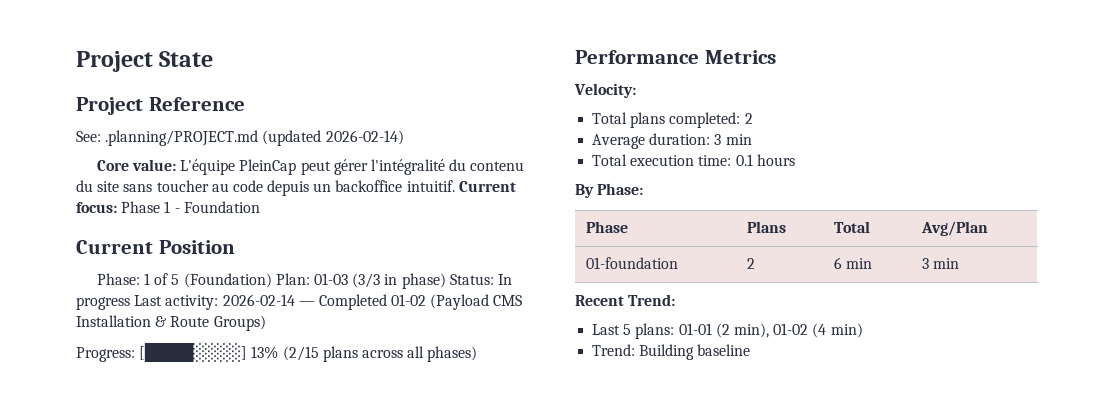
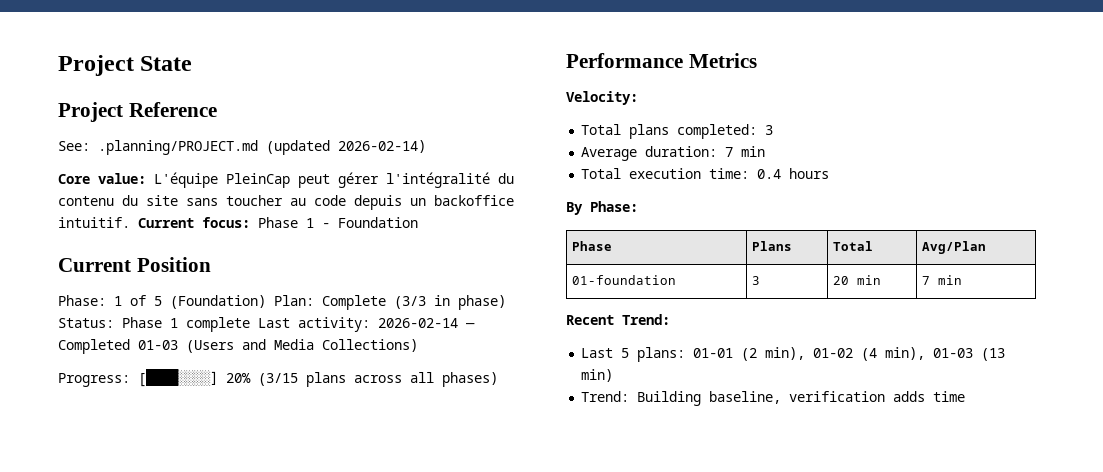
- Phase: 1 of 5 (Foundation) Plan: 01-03 (3/3 in phase) Status: In progress Last activity: 2026-02-14 — Completed 01-02 (Payload CMS Installation & Route Groups)
+ Phase: 1 of 5 (Foundation) Plan: Complete (3/3 in phase) Status: Phase 1 complete Last activity: 2026-02-14 — Completed 01-03 (Users and Media Collections)
- Progress: [████░░░░] 13% (2/15 plans across all phases)
+ Progress: [████░░░░] 20% (3/15 plans across all phases)
- Total plans completed: 2
+ Total plans completed: 3
- Average duration: 3 min
+ Average duration: 7 min
- Total execution time: 0.1 hours
+ Total execution time: 0.4 hours
- 01-foundation | 2 | 6 min | 3 min
+ 01-foundation | 3 | 20 min | 7 min
- Last 5 plans: 01-01 (2 min), 01-02 (4 min)
+ Last 5 plans: 01-01 (2 min), 01-02 (4 min), 01-03 (13 min)
- Trend: Building baseline
+ Trend: Building baseline, verification adds time

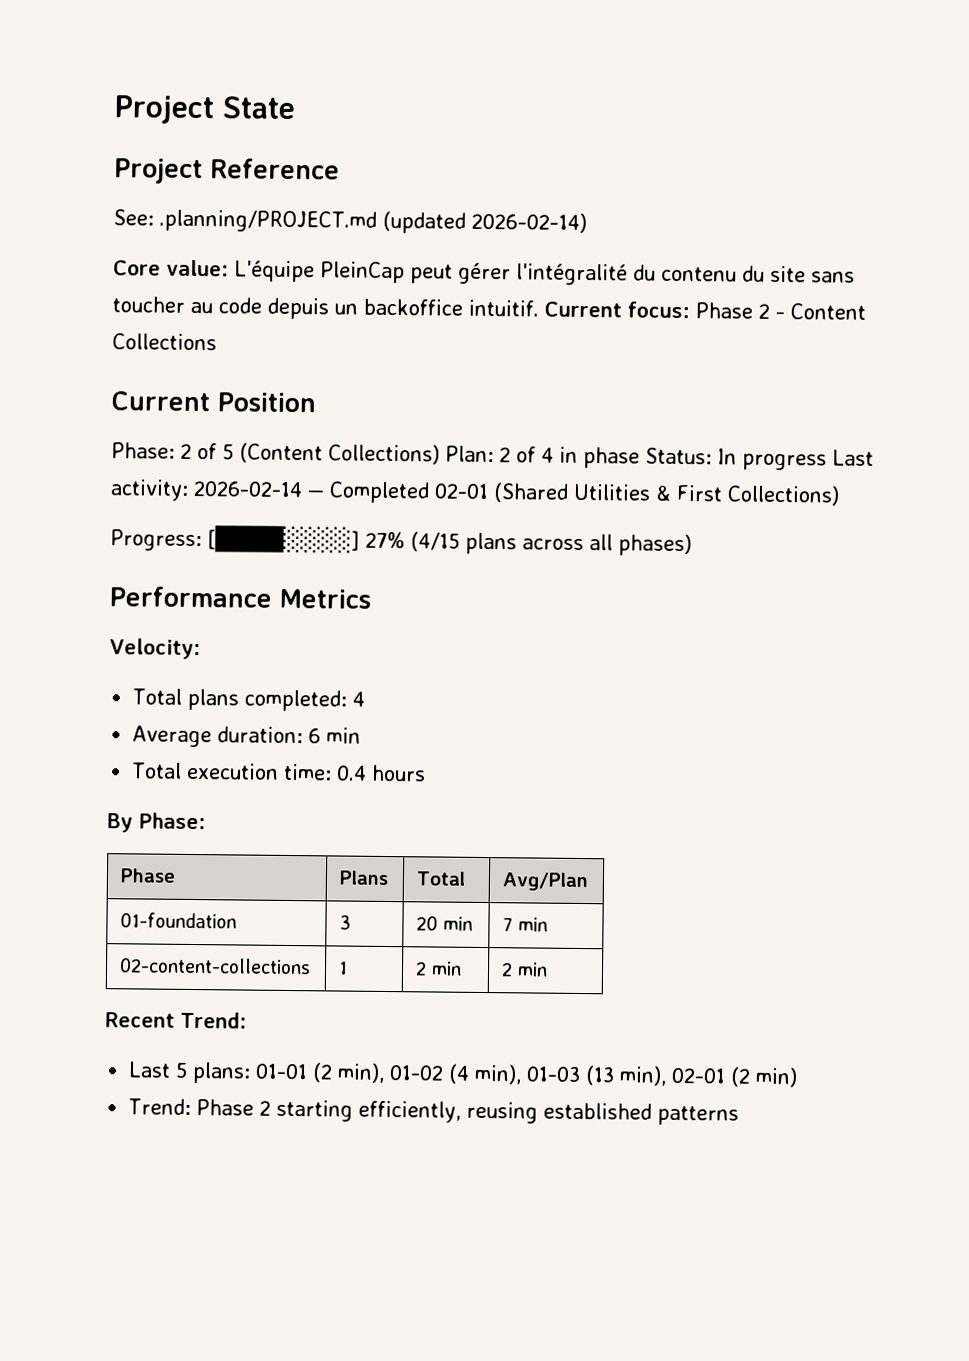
- Current focus: Phase 1 - Foundation
+ Current focus: Phase 2 - Content Collections
- Phase: 1 of 5 (Foundation) Plan: Complete (3/3 in phase) Status: Phase 1 complete Last activity: 2026-02-14 — Completed 01-03 (Users and Media Collections)
+ Phase: 2 of 5 (Content Collections) Plan: 2 of 4 in phase Status: In progress Last activity: 2026-02-14 — Completed 02-01 (Shared Utilities & First Collections)
- Progress: [████░░░░] 20% (3/15 plans across all phases)
+ Progress: [████░░░░] 27% (4/15 plans across all phases)
- Total plans completed: 3
+ Total plans completed: 4
- Average duration: 7 min
+ Average duration: 6 min
+ 02-content-collections | 1 | 2 min | 2 min
- Last 5 plans: 01-01 (2 min), 01-02 (4 min), 01-03 (13 min)
+ Last 5 plans: 01-01 (2 min), 01-02 (4 min), 01-03 (13 min), 02-01 (2 min)
- Trend: Building baseline, verification adds time
+ Trend: Phase 2 starting efficiently, reusing established patterns

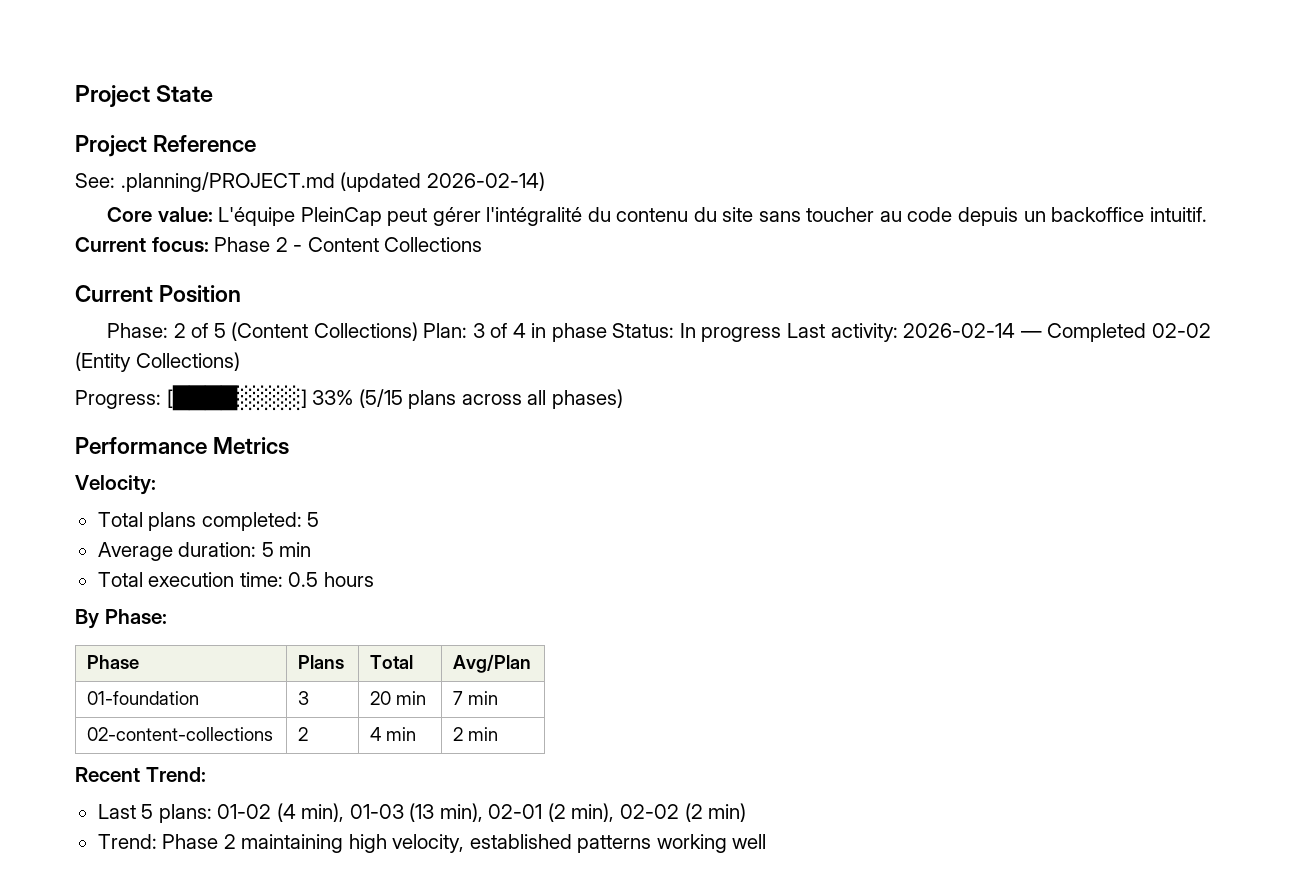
- Phase: 2 of 5 (Content Collections) Plan: 2 of 4 in phase Status: In progress Last activity: 2026-02-14 — Completed 02-01 (Shared Utilities & First Collections)
+ Phase: 2 of 5 (Content Collections) Plan: 3 of 4 in phase Status: In progress Last activity: 2026-02-14 — Completed 02-02 (Entity Collections)
- Progress: [████░░░░] 27% (4/15 plans across all phases)
+ Progress: [████░░░░] 33% (5/15 plans across all phases)
- Total plans completed: 4
+ Total plans completed: 5
- Average duration: 6 min
+ Average duration: 5 min
- Total execution time: 0.4 hours
+ Total execution time: 0.5 hours
- 02-content-collections | 1 | 2 min | 2 min
+ 02-content-collections | 2 | 4 min | 2 min
- Last 5 plans: 01-01 (2 min), 01-02 (4 min), 01-03 (13 min), 02-01 (2 min)
+ Last 5 plans: 01-02 (4 min), 01-03 (13 min), 02-01 (2 min), 02-02 (2 min)
- Trend: Phase 2 starting efficiently, reusing established patterns
+ Trend: Phase 2 maintaining high velocity, established patterns working well

